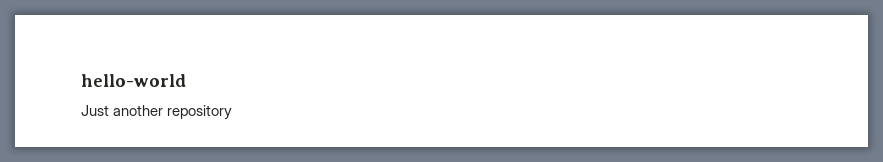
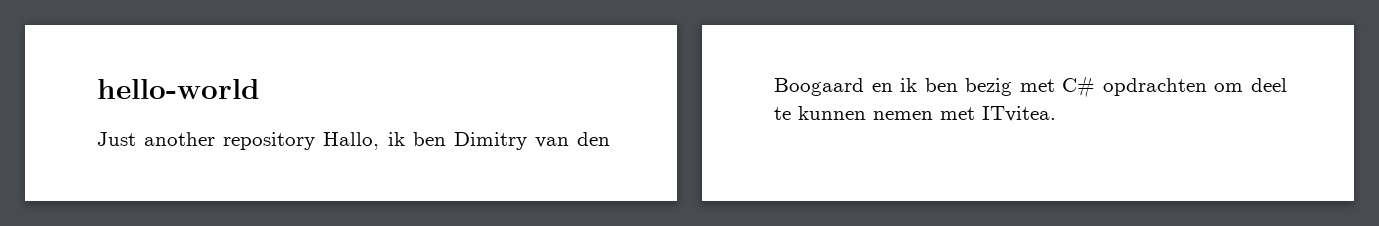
- Just another repository
+ Just another repository Hallo, ik ben Dimitry van den Boogaard en ik ben bezig met C# opdrachten om deel te kunnen nemen met ITvitea.

